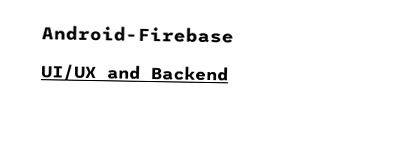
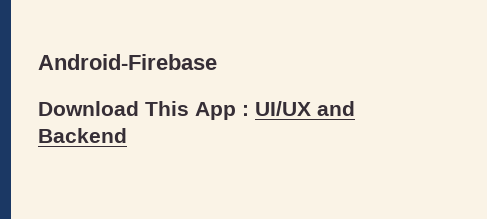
- UI/UX and Backend
+ Download This App : UI/UX and Backend

